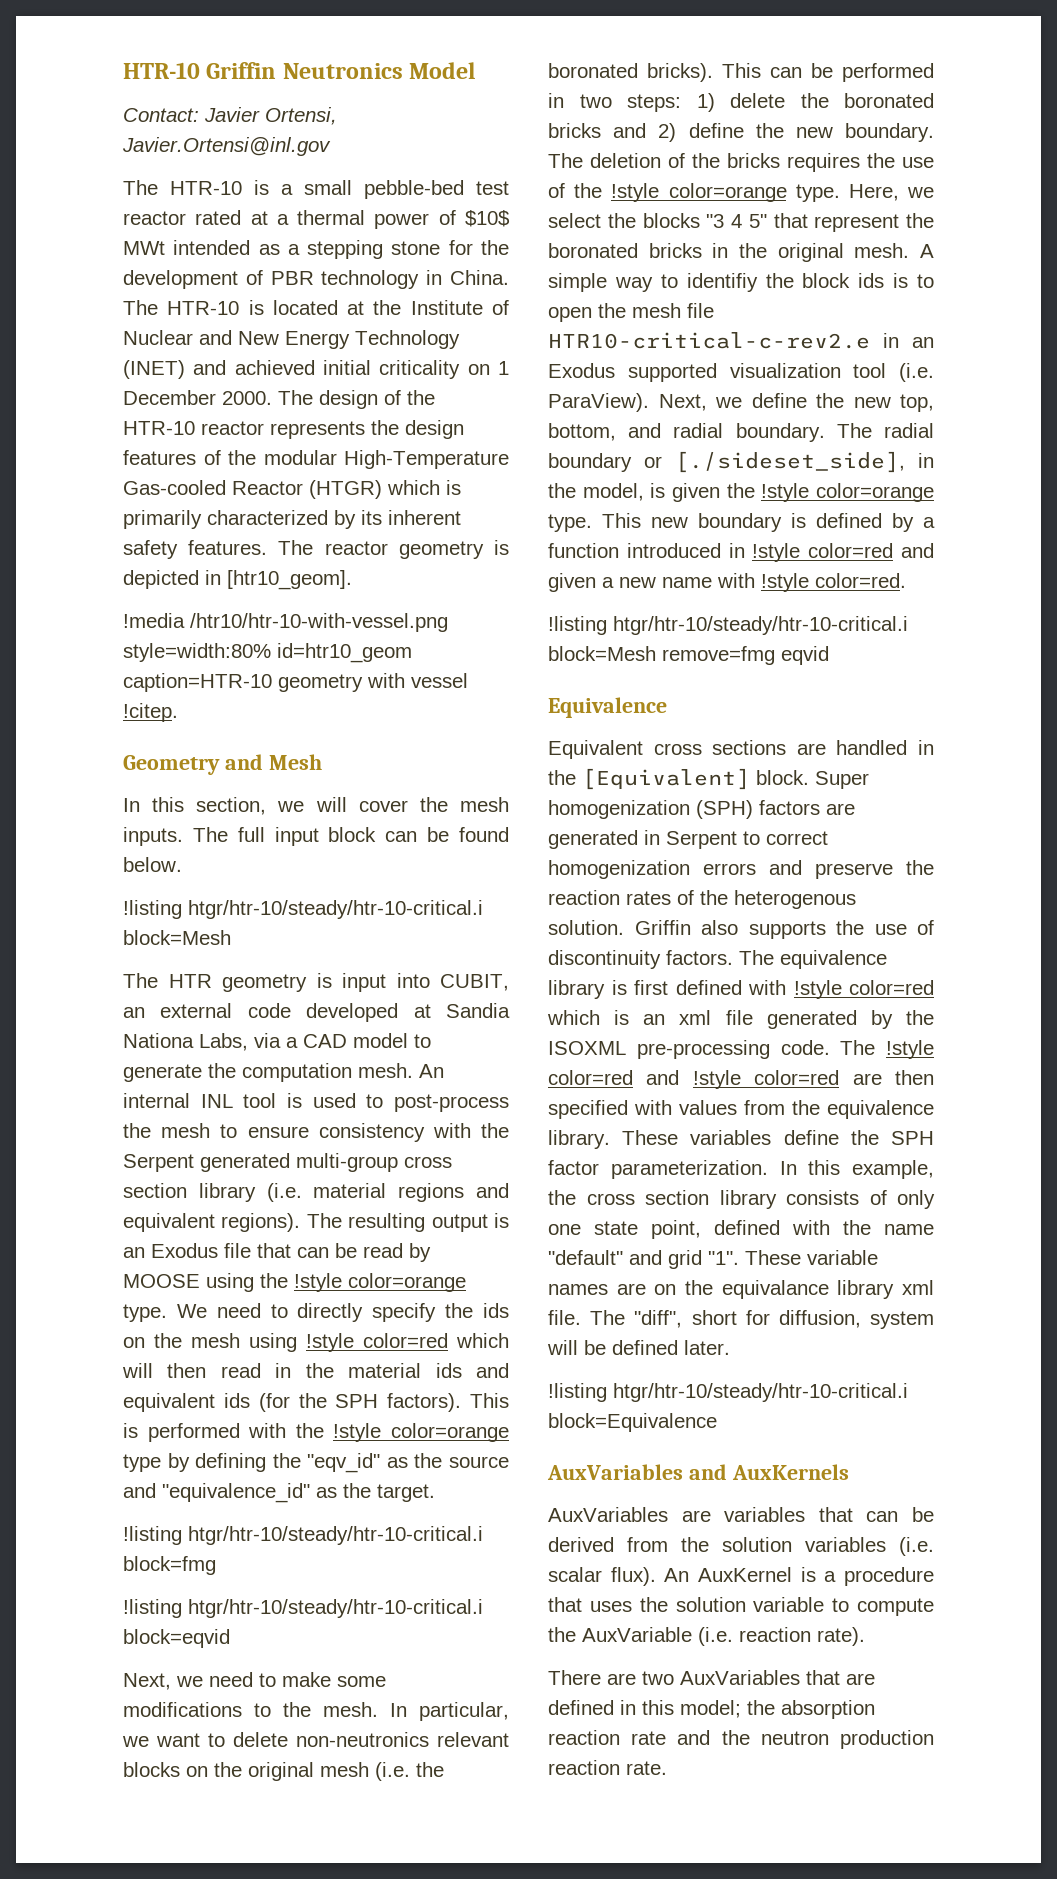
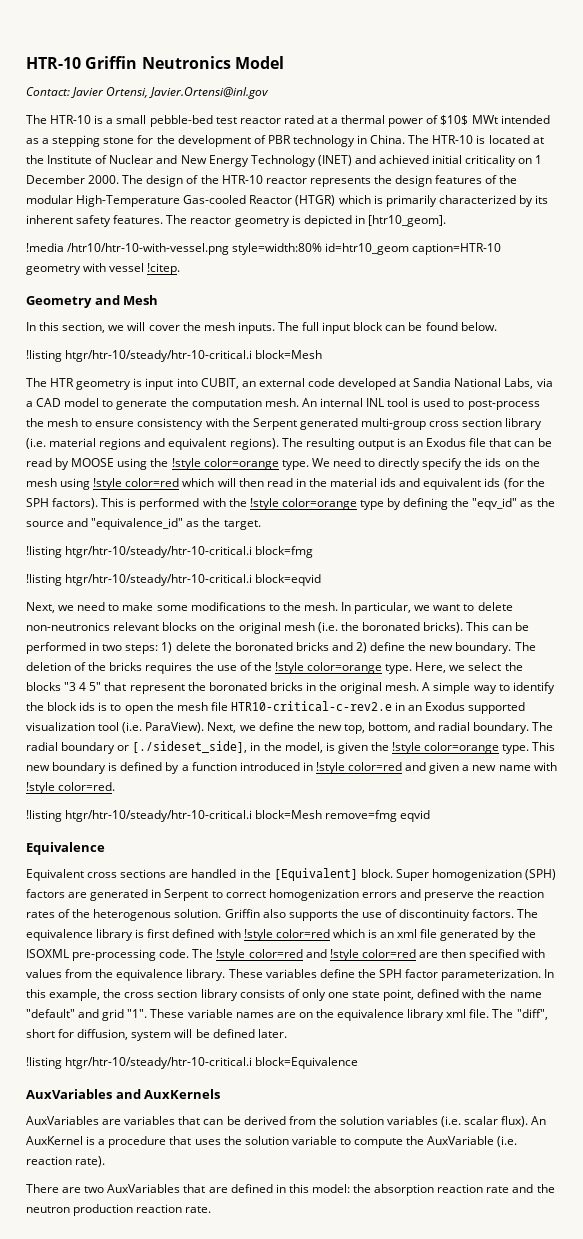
- The HTR geometry is input into CUBIT, an external code developed at Sandia Nationa Labs, via a CAD model to generate the computation mesh.
+ The HTR geometry is input into CUBIT, an external code developed at Sandia National Labs, via a CAD model to generate the computation mesh.
- A simple way to identifiy the block ids is to open the mesh file HTR10-critical-c-rev2.e in an Exodus supported visualization tool (i.e. ParaView).
+ A simple way to identify the block ids is to open the mesh file HTR10-critical-c-rev2.e in an Exodus supported visualization tool (i.e. ParaView).
- These variable names are on the equivalance library xml file.
+ These variable names are on the equivalence library xml file.
- There are two AuxVariables that are defined in this model; the absorption reaction rate and the neutron production reaction rate.
+ There are two AuxVariables that are defined in this model: the absorption reaction rate and the neutron production reaction rate.

